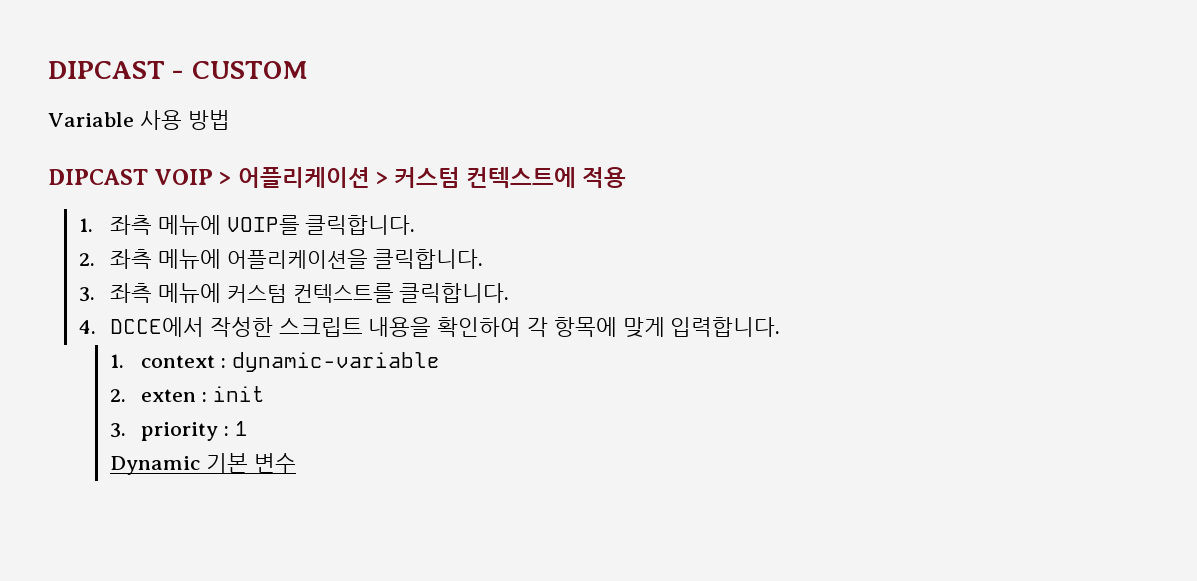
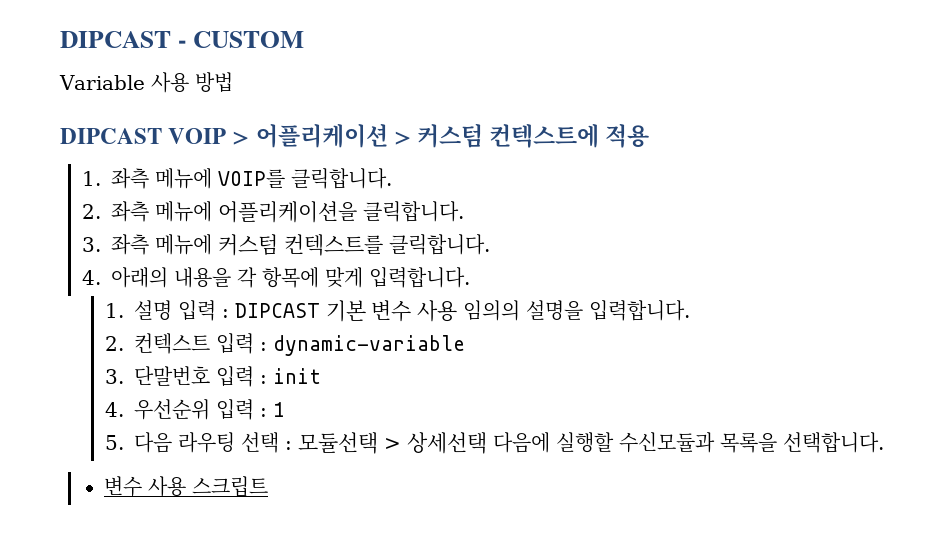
- 4. DCCE에서 작성한 스크립트 내용을 확인하여 각 항목에 맞게 입력합니다.
+ 4. 아래의 내용을 각 항목에 맞게 입력합니다.
- 1. context : dynamic-variable
+ 1. 설명 입력 : DIPCAST 기본 변수 사용 임의의 설명을 입력합니다.
+ 2. 컨텍스트 입력 : dynamic-variable
- 2. exten : init
+ 3. 단말번호 입력 : init
- 3. priority : 1
+ 4. 우선순위 입력 : 1
- Dynamic 기본 변수
+ 5. 다음 라우팅 선택 : 모듈선택 > 상세선택 다음에 실행할 수신모듈과 목록을 선택합니다.
+ 변수 사용 스크립트

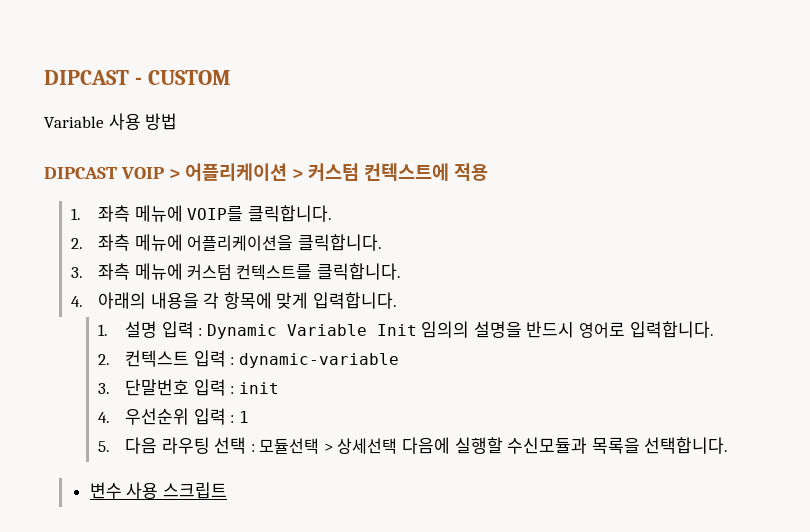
- 1. 설명 입력 : DIPCAST 기본 변수 사용 임의의 설명을 입력합니다.
+ 1. 설명 입력 : Dynamic Variable Init 임의의 설명을 반드시 영어로 입력합니다.

